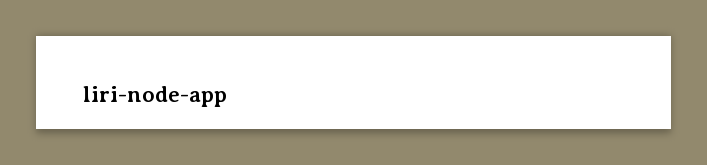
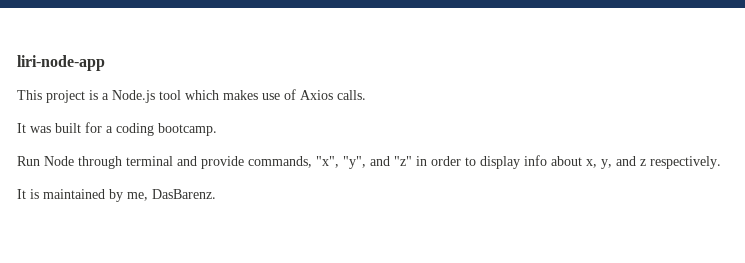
+ This project is a Node.js tool which makes use of Axios calls.
+ It was built for a coding bootcamp.
+ Run Node through terminal and provide commands, "x", "y", and "z" in order to display info about x, y, and z respectively.
+ It is maintained by me, DasBarenz.

